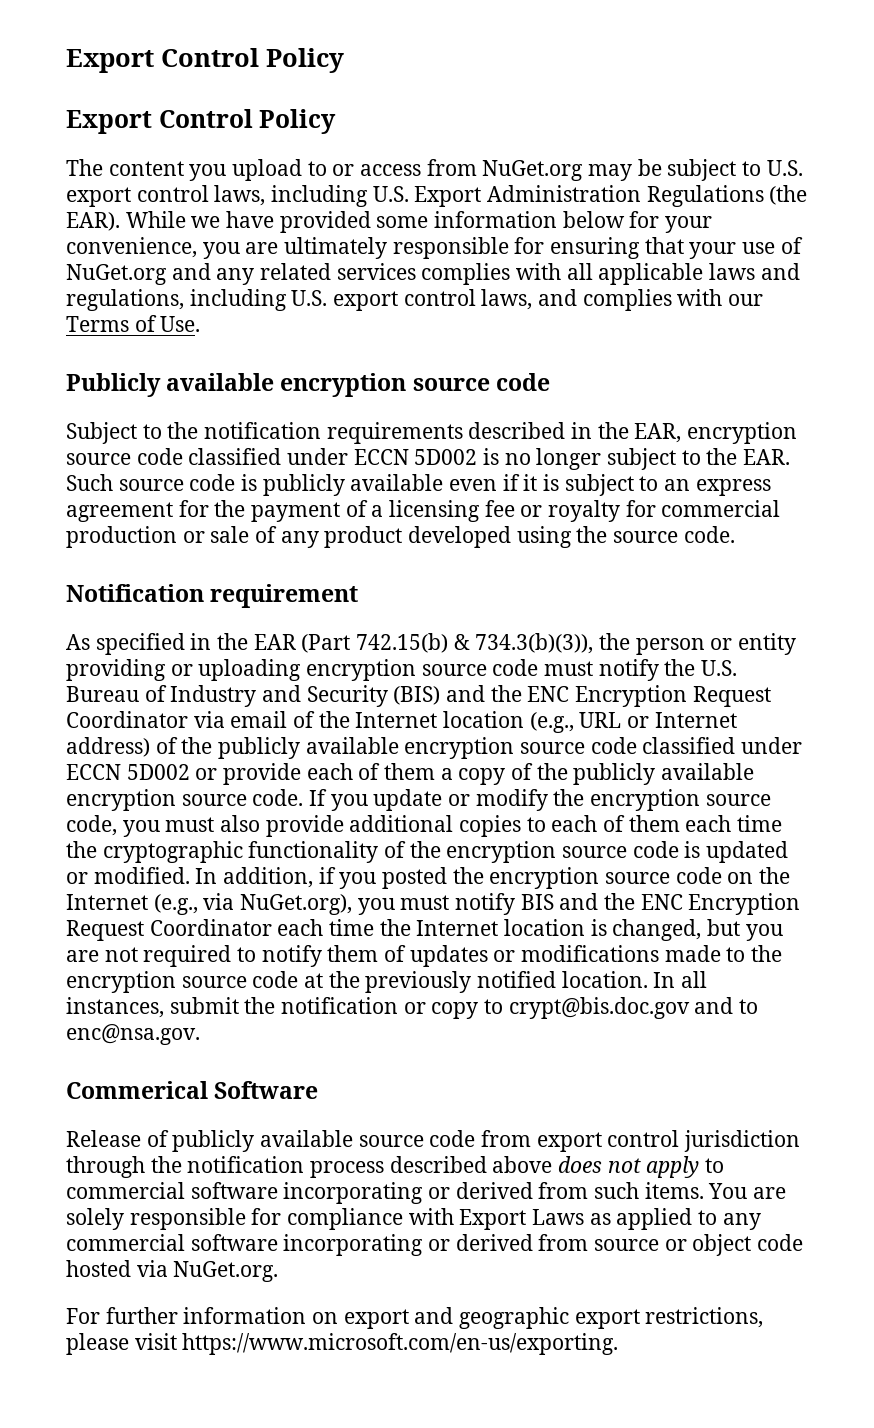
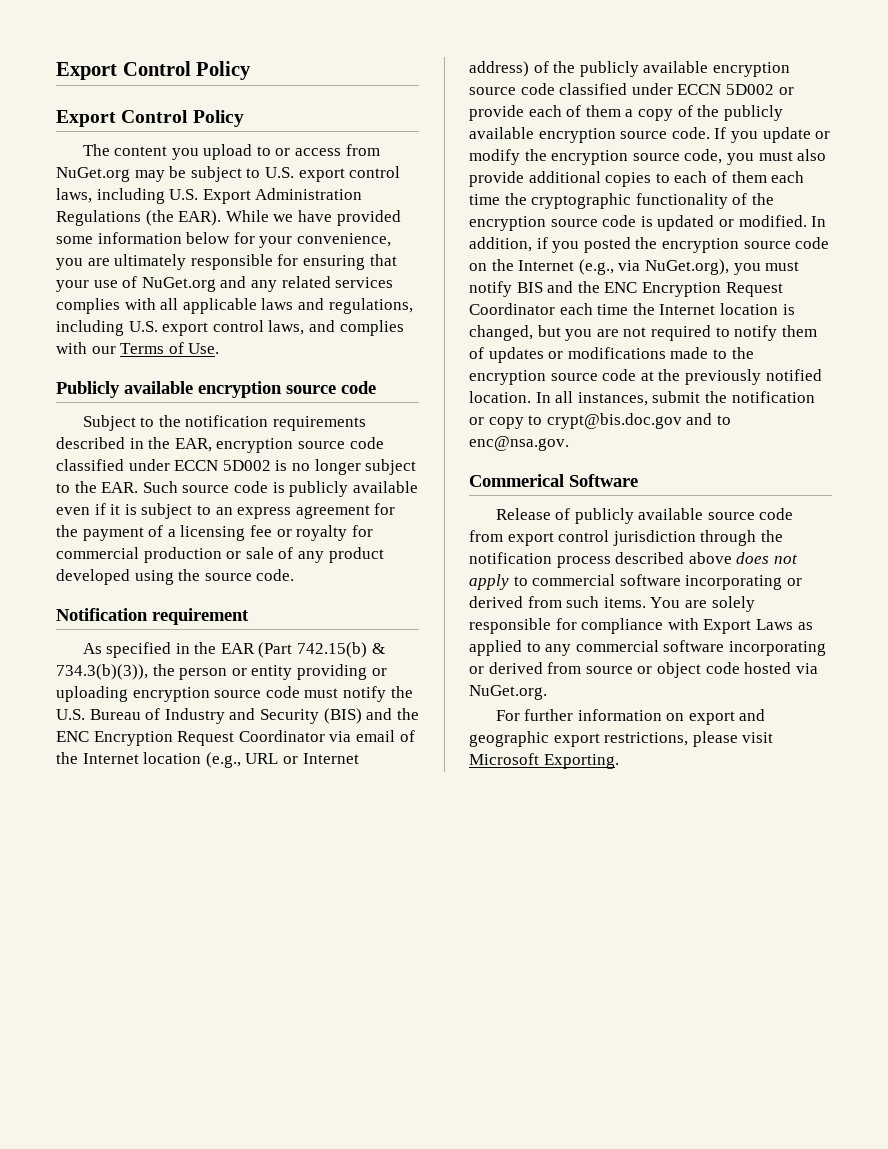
- For further information on export and geographic export restrictions, please visit https://www.microsoft.com/en-us/exporting.
+ For further information on export and geographic export restrictions, please visit Microsoft Exporting.

